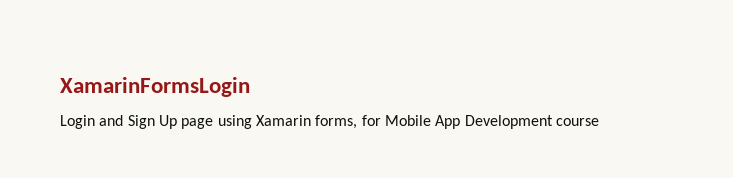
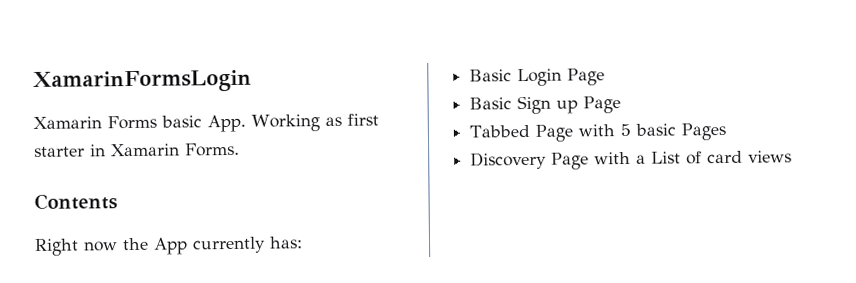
- Login and Sign Up page using Xamarin forms, for Mobile App Development course
+ Xamarin Forms basic App. Working as first starter in Xamarin Forms.
+ Contents
+ Right now the App currently has:
+ Basic Login Page
+ Basic Sign up Page
+ Tabbed Page with 5 basic Pages
+ Discovery Page with a List of card views

